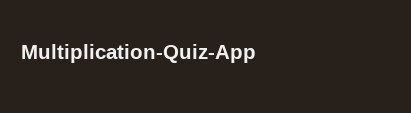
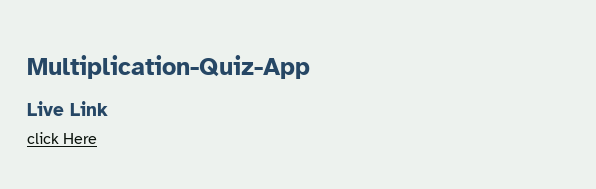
+ Live Link
+ click Here

